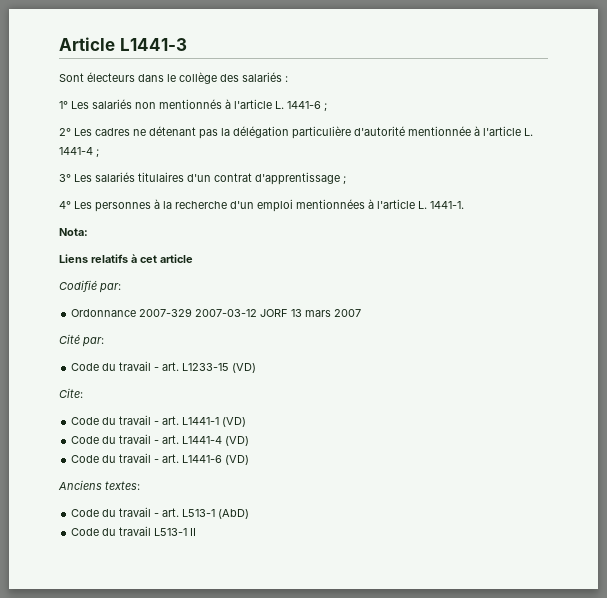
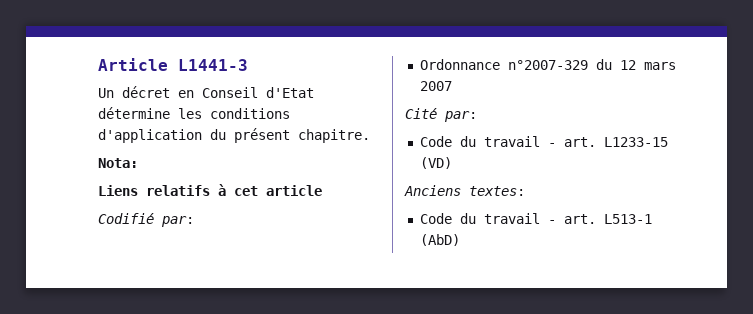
- Sont électeurs dans le collège des salariés :
- 1° Les salariés non mentionnés à l'article L. 1441-6 ;
- 2° Les cadres ne détenant pas la délégation particulière d'autorité mentionnée à l'article L. 1441-4 ;
- 3° Les salariés titulaires d'un contrat d'apprentissage ;
- 4° Les personnes à la recherche d'un emploi mentionnées à l'article L. 1441-1.
+ Un décret en Conseil d'Etat détermine les conditions d'application du présent chapitre.
- Ordonnance 2007-329 2007-03-12 JORF 13 mars 2007
+ Ordonnance n°2007-329 du 12 mars 2007
- Cite:
- Code du travail - art. L1441-1 (VD)
- Code du travail - art. L1441-4 (VD)
- Code du travail - art. L1441-6 (VD)
- Code du travail L513-1 II

